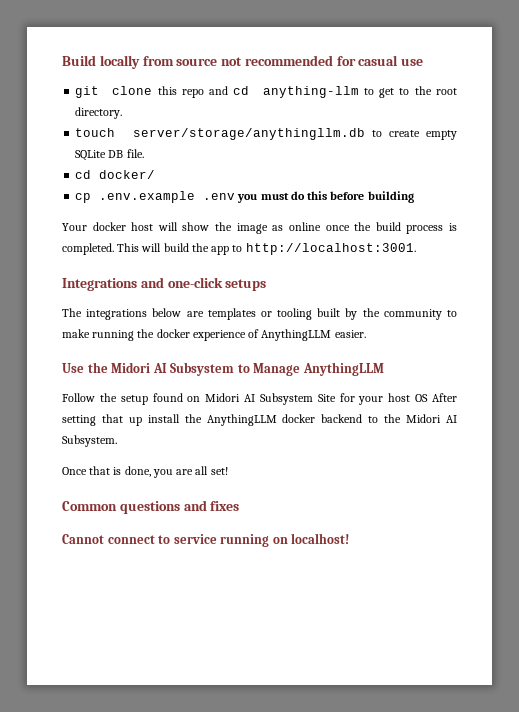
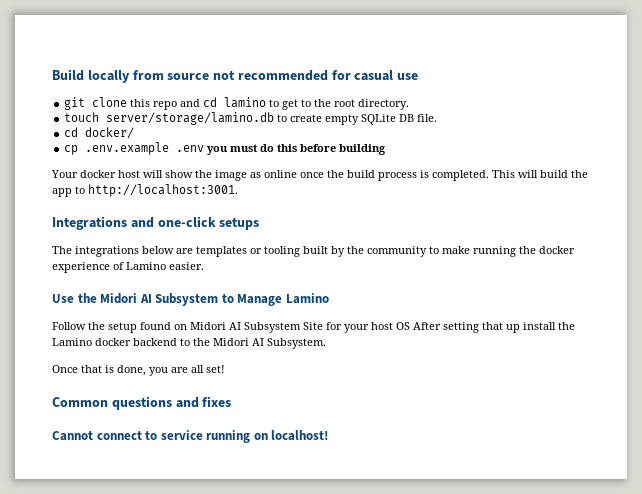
- git clone this repo and cd anything-llm to get to the root directory.
+ git clone this repo and cd lamino to get to the root directory.
- touch server/storage/anythingllm.db to create empty SQLite DB file.
+ touch server/storage/lamino.db to create empty SQLite DB file.
- The integrations below are templates or tooling built by the community to make running the docker experience of AnythingLLM easier.
+ The integrations below are templates or tooling built by the community to make running the docker experience of Lamino easier.
- Use the Midori AI Subsystem to Manage AnythingLLM
+ Use the Midori AI Subsystem to Manage Lamino
- Follow the setup found on Midori AI Subsystem Site for your host OS After setting that up install the AnythingLLM docker backend to the Midori AI Subsystem.
+ Follow the setup found on Midori AI Subsystem Site for your host OS After setting that up install the Lamino docker backend to the Midori AI Subsystem.

